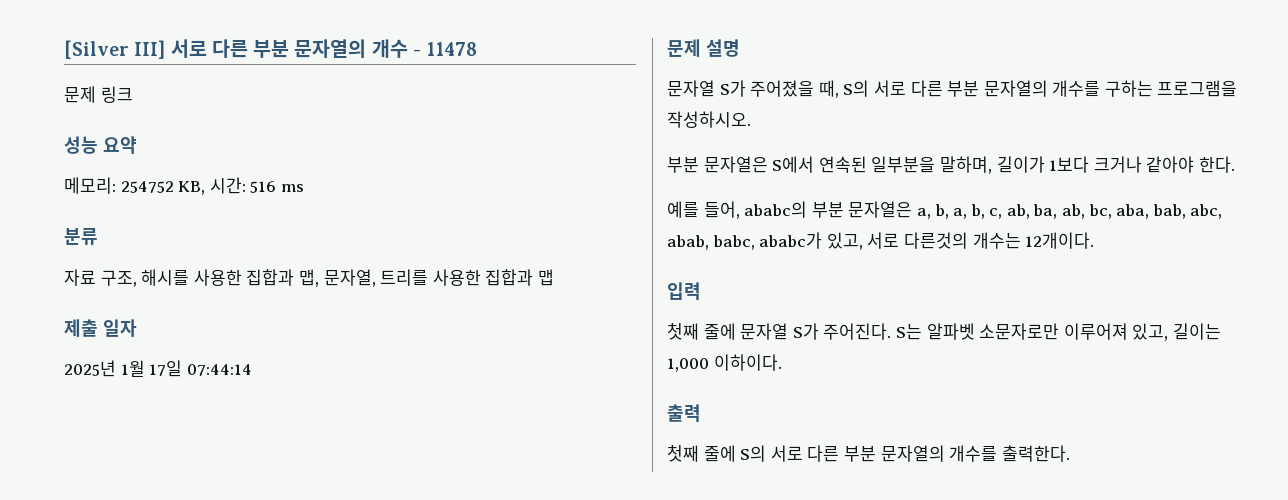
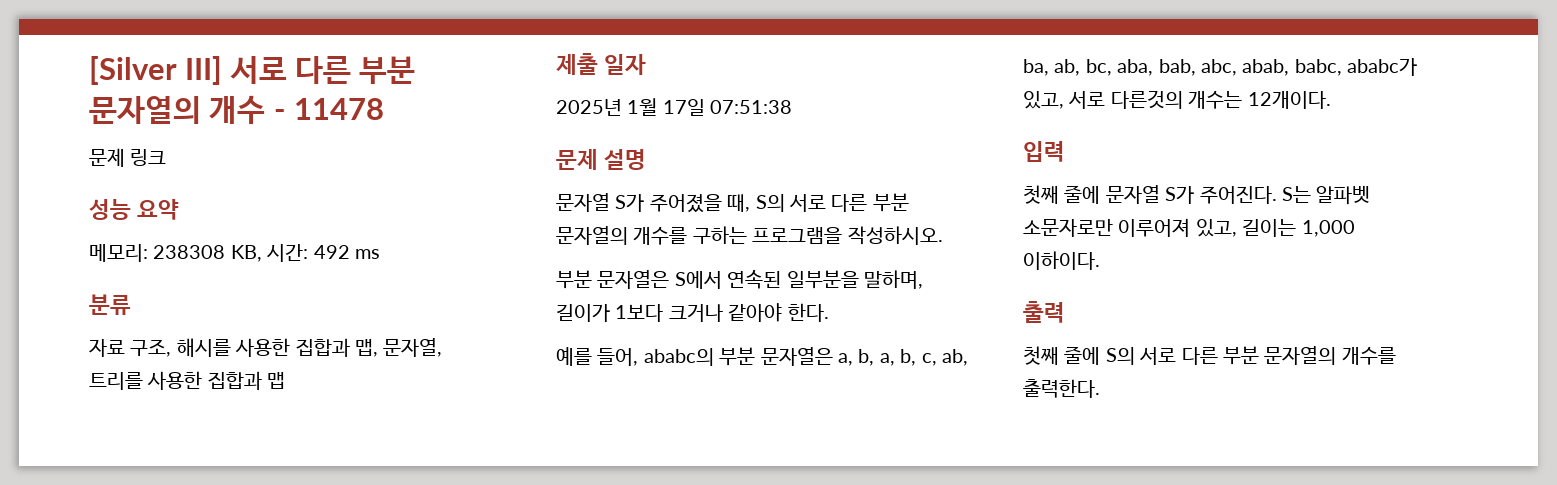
- 메모리: 254752 KB, 시간: 516 ms
+ 메모리: 238308 KB, 시간: 492 ms
- 2025년 1월 17일 07:44:14
+ 2025년 1월 17일 07:51:38

